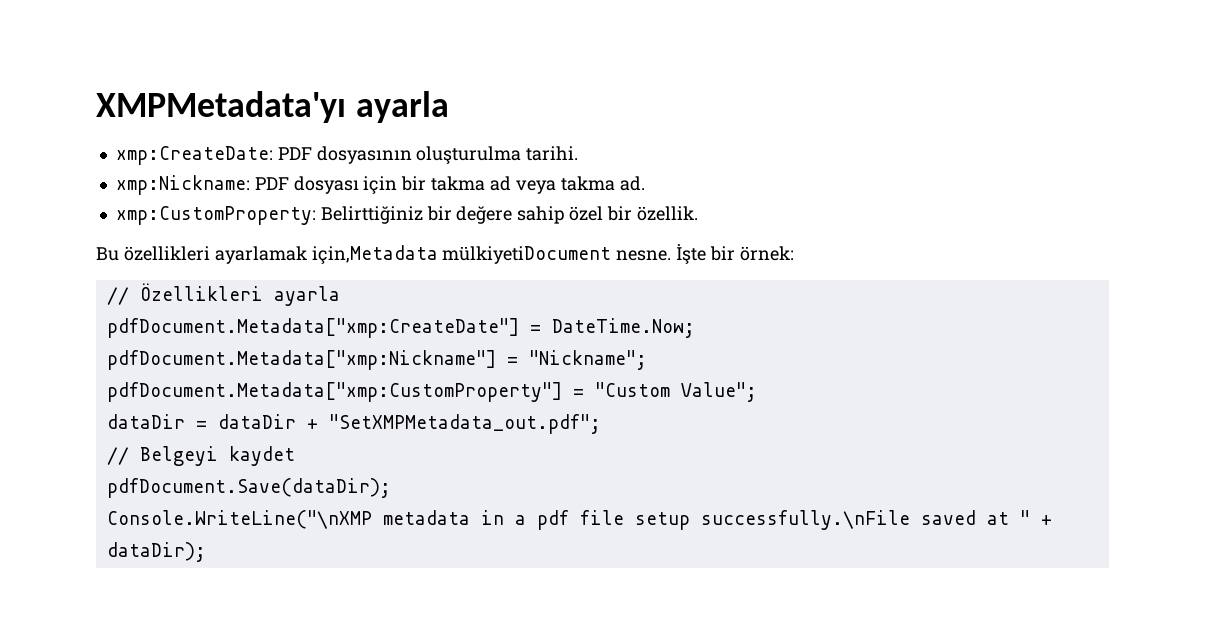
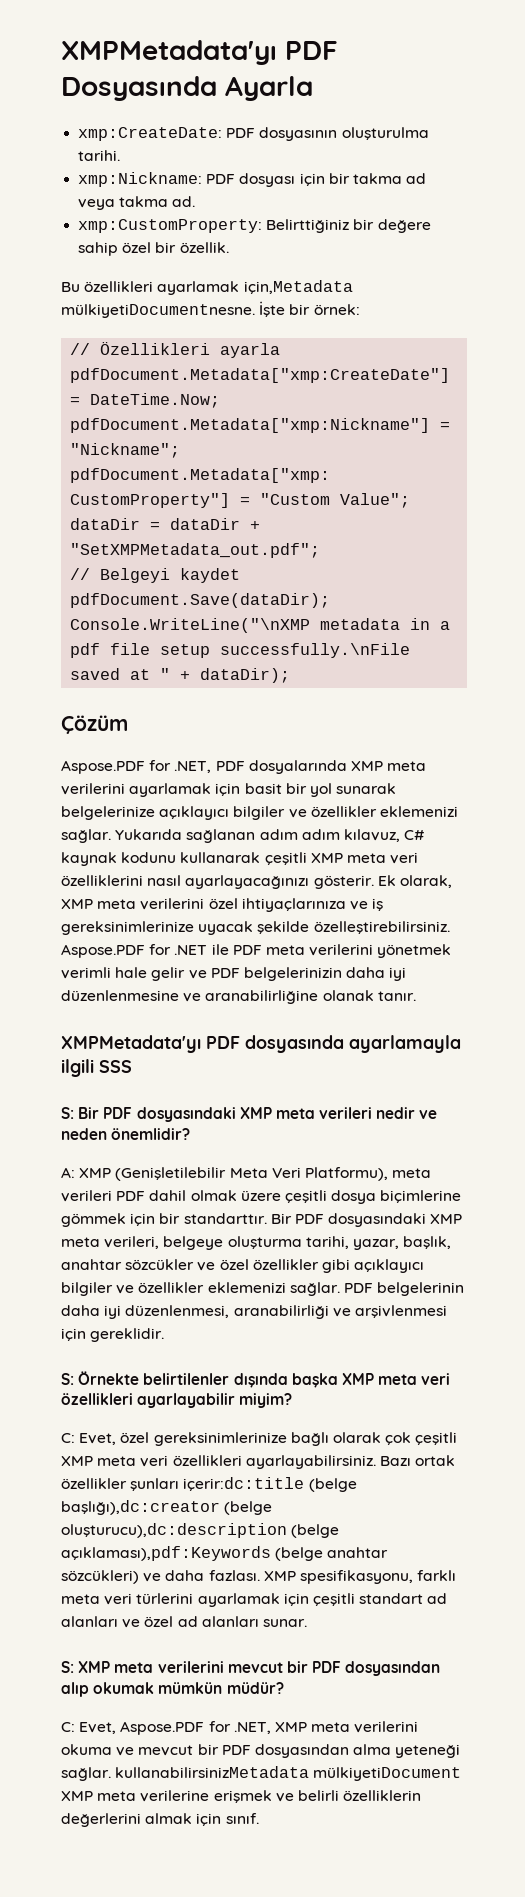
- XMPMetadata'yı ayarla
+ XMPMetadata'yı PDF Dosyasında Ayarla
- Bu özellikleri ayarlamak için,Metadata mülkiyetiDocument nesne.
+ Bu özellikleri ayarlamak için,Metadata mülkiyetiDocumentnesne.
+ Çözüm
+ Aspose.PDF for .NET, PDF dosyalarında XMP meta verilerini ayarlamak için basit bir yol sunarak belgelerinize açıklayıcı bilgiler ve özellikler eklemenizi sağlar. Yukarıda sağlanan adım adım kılavuz, C# kaynak kodunu kullanarak çeşitli XMP meta veri özelliklerini nasıl ayarlayacağınızı gösterir. Ek olarak, XMP meta verilerini özel ihtiyaçlarınıza ve iş gereksinimlerinize uyacak şekilde özelleştirebilirsiniz. Aspose.PDF for .NET ile PDF meta verilerini yönetmek verimli hale gelir ve PDF belgelerinizin daha iyi düzenlenmesine ve aranabilirliğine olanak tanır.
+ XMPMetadata'yı PDF dosyasında ayarlamayla ilgili SSS
+ S: Bir PDF dosyasındaki XMP meta verileri nedir ve neden önemlidir?
+ A: XMP (Genişletilebilir Meta Veri Platformu), meta verileri PDF dahil olmak üzere çeşitli dosya biçimlerine gömmek için bir standarttır. Bir PDF dosyasındaki XMP meta verileri, belgeye oluşturma tarihi, yazar, başlık, anahtar sözcükler ve özel özellikler gibi açıklayıcı bilgiler ve özellikler eklemenizi sağlar. PDF belgelerinin daha iyi düzenlenmesi, aranabilirliği ve arşivlenmesi için gereklidir.
+ S: Örnekte belirtilenler dışında başka XMP meta veri özellikleri ayarlayabilir miyim?
+ C: Evet, özel gereksinimlerinize bağlı olarak çok çeşitli XMP meta veri özellikleri ayarlayabilirsiniz. Bazı ortak özellikler şunları içerir:dc:title (belge başlığı),dc:creator (belge oluşturucu),dc:description (belge açıklaması),pdf:Keywords (belge anahtar sözcükleri) ve daha fazlası. XMP spesifikasyonu, farklı meta veri türlerini ayarlamak için çeşitli standart ad alanları ve özel ad alanları sunar.
+ S: XMP meta verilerini mevcut bir PDF dosyasından alıp okumak mümkün müdür?
+ C: Evet, Aspose.PDF for .NET, XMP meta verilerini okuma ve mevcut bir PDF dosyasından alma yeteneği sağlar. kullanabilirsinizMetadata mülkiyetiDocument XMP meta verilerine erişmek ve belirli özelliklerin değerlerini almak için sınıf.

